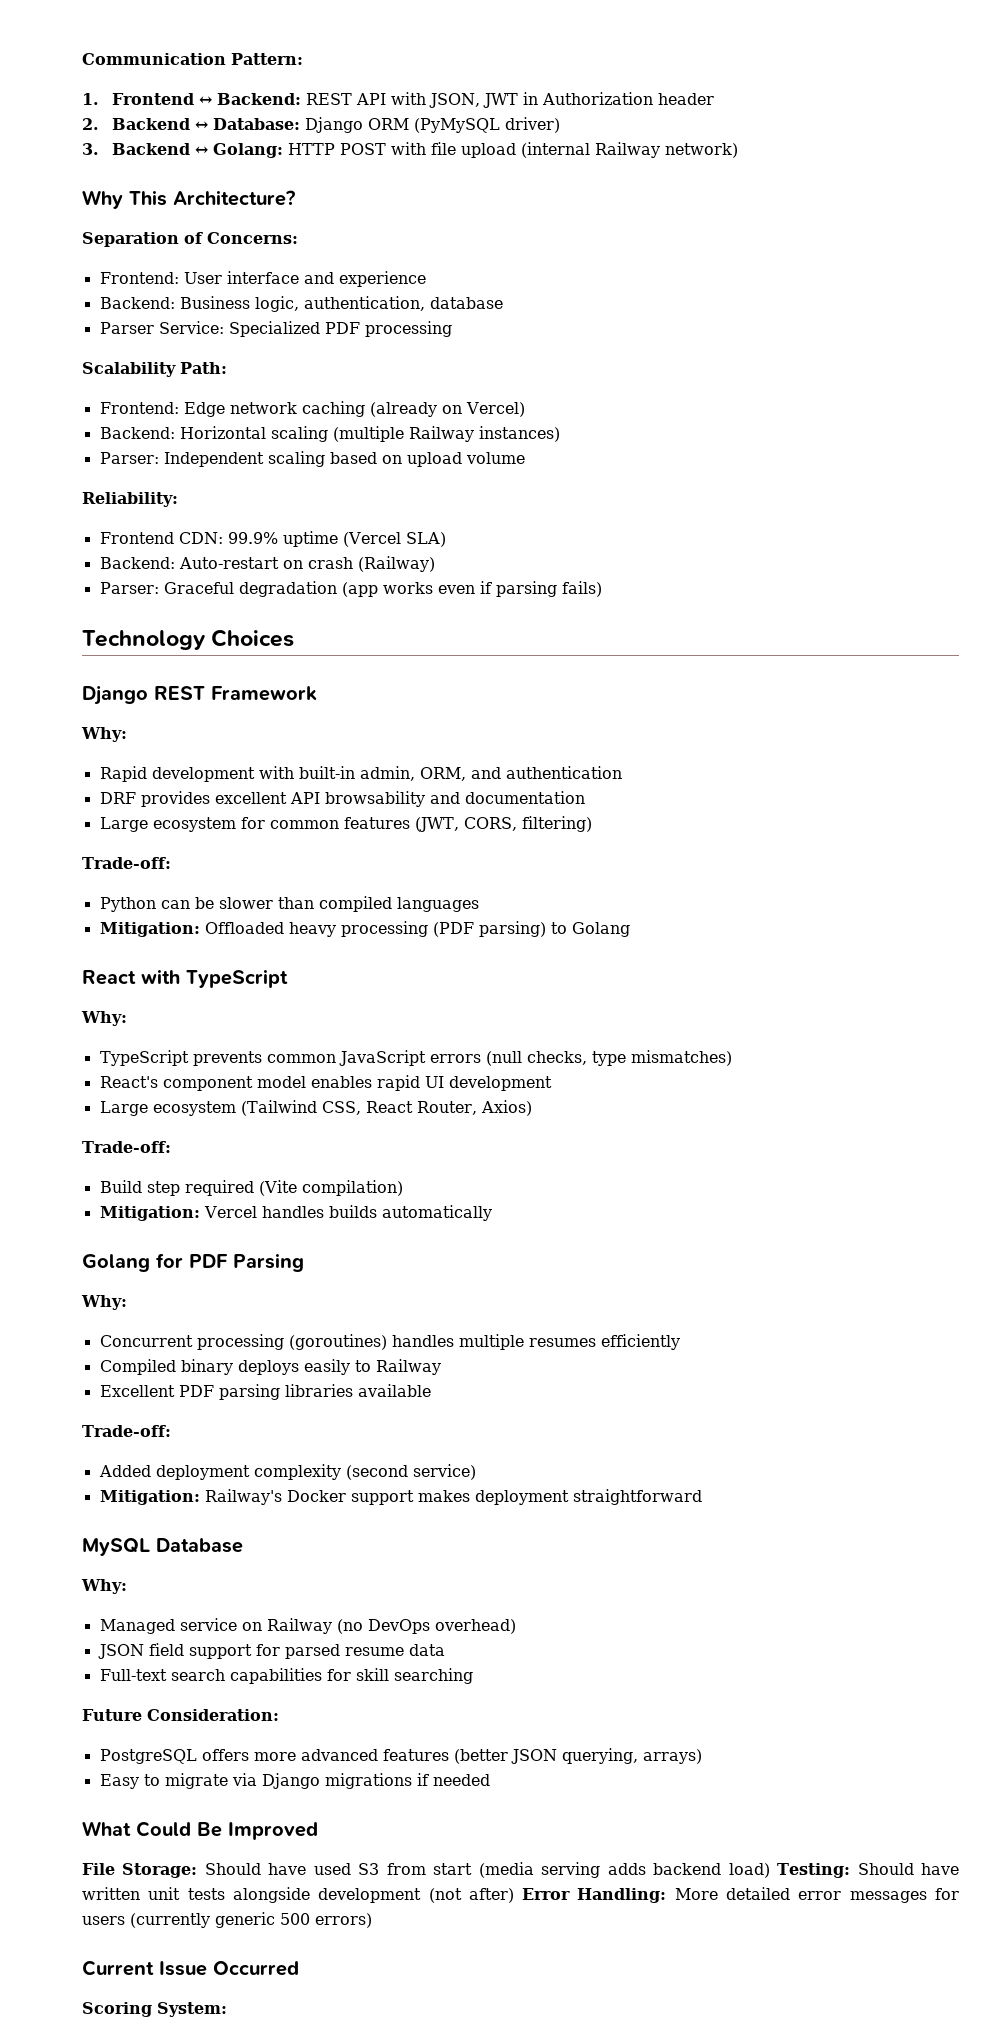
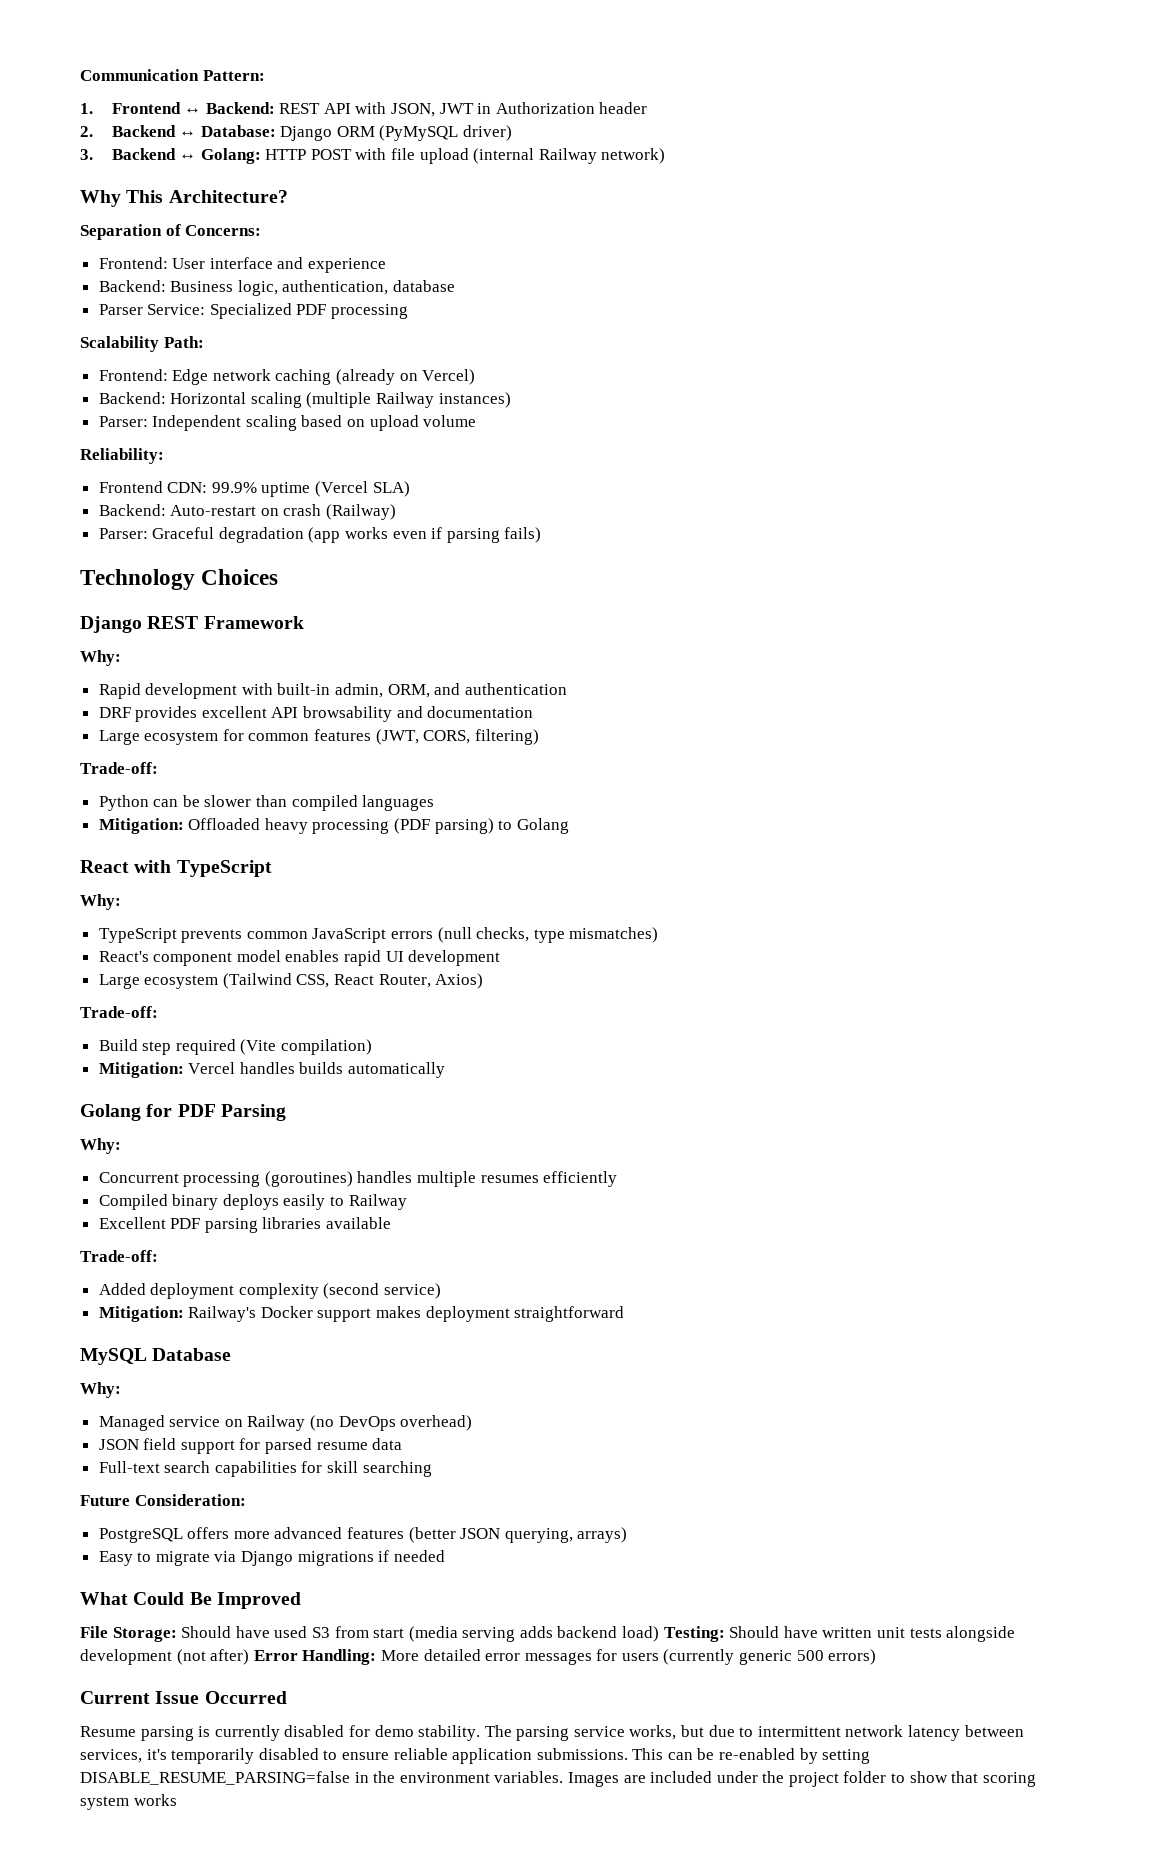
- Scoring System:
+ Resume parsing is currently disabled for demo stability. The parsing service works, but due to intermittent network latency between services, it's temporarily disabled to ensure reliable application submissions. This can be re-enabled by setting DISABLE_RESUME_PARSING=false in the environment variables. Images are included under the project folder to show that scoring system works

